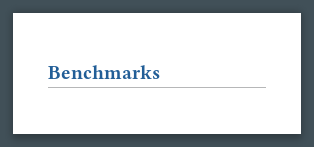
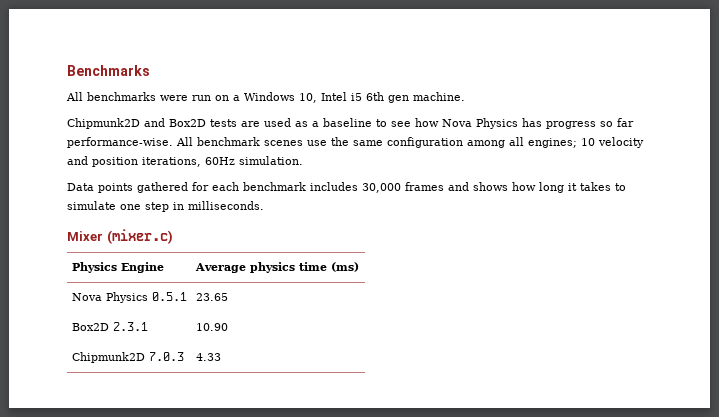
+ All benchmarks were run on a Windows 10, Intel i5 6th gen machine.
+ Chipmunk2D and Box2D tests are used as a baseline to see how Nova Physics has progress so far performance-wise. All benchmark scenes use the same configuration among all engines; 10 velocity and position iterations, 60Hz simulation.
+ Data points gathered for each benchmark includes 30,000 frames and shows how long it takes to simulate one step in milliseconds.
+ Mixer (mixer.c)
+ Physics Engine | Average physics time (ms)
+ Nova Physics 0.5.1 | 23.65
+ Box2D 2.3.1 | 10.90
+ Chipmunk2D 7.0.3 | 4.33

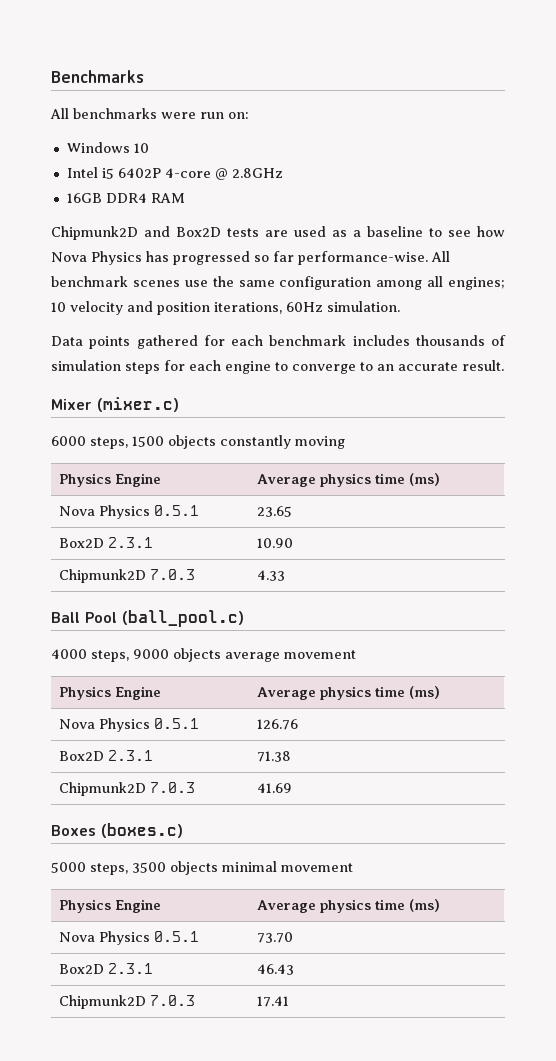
- All benchmarks were run on a Windows 10, Intel i5 6th gen machine.
+ All benchmarks were run on:
+ Windows 10
+ Intel i5 6402P 4-core @ 2.8GHz
+ 16GB DDR4 RAM
- Chipmunk2D and Box2D tests are used as a baseline to see how Nova Physics has progress so far performance-wise.
+ Chipmunk2D and Box2D tests are used as a baseline to see how Nova Physics has progressed so far performance-wise.
- Data points gathered for each benchmark includes 30,000 frames and shows how long it takes to simulate one step in milliseconds.
+ Data points gathered for each benchmark includes thousands of simulation steps for each engine to converge to an accurate result.
  Mixer (mixer.c)
+ 6000 steps, 1500 objects constantly moving
+ Ball Pool (ball_pool.c)
+ 4000 steps, 9000 objects average movement
+ Physics Engine | Average physics time (ms)
+ Nova Physics 0.5.1 | 126.76
+ Box2D 2.3.1 | 71.38
+ Chipmunk2D 7.0.3 | 41.69
+ Boxes (boxes.c)
+ 5000 steps, 3500 objects minimal movement
+ Physics Engine | Average physics time (ms)
+ Nova Physics 0.5.1 | 73.70
+ Box2D 2.3.1 | 46.43
+ Chipmunk2D 7.0.3 | 17.41

